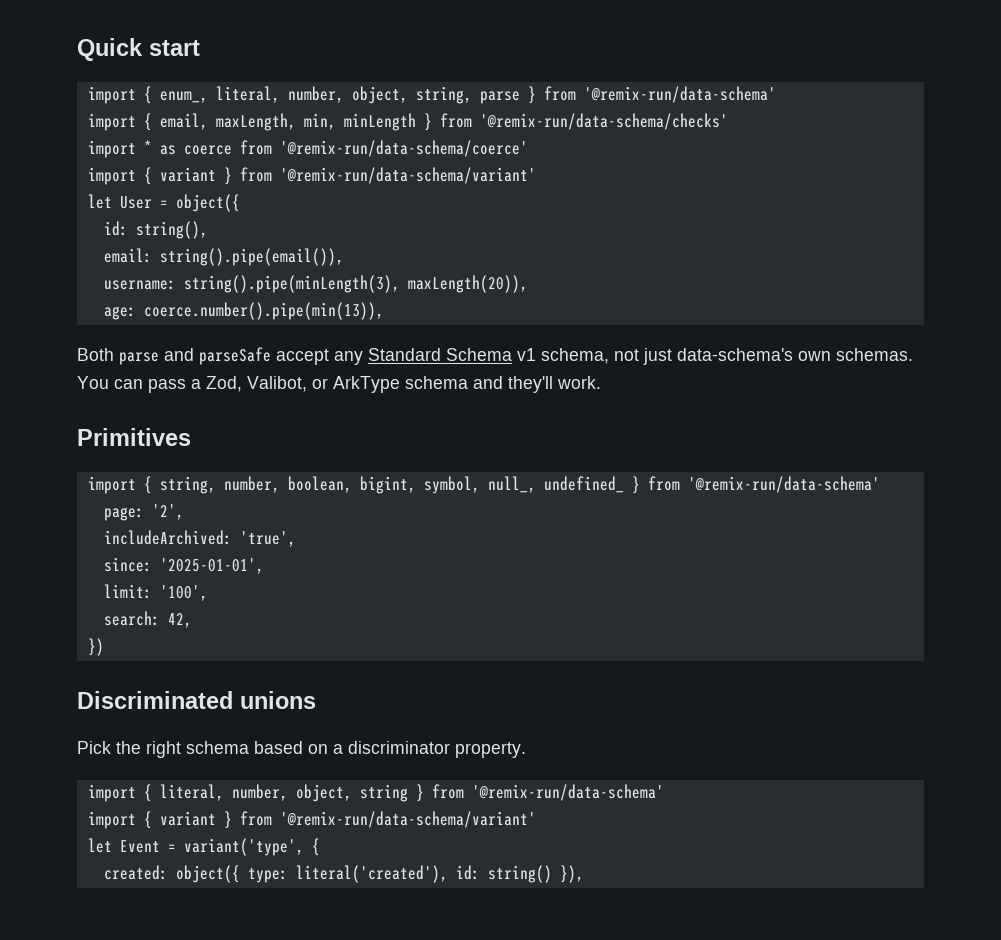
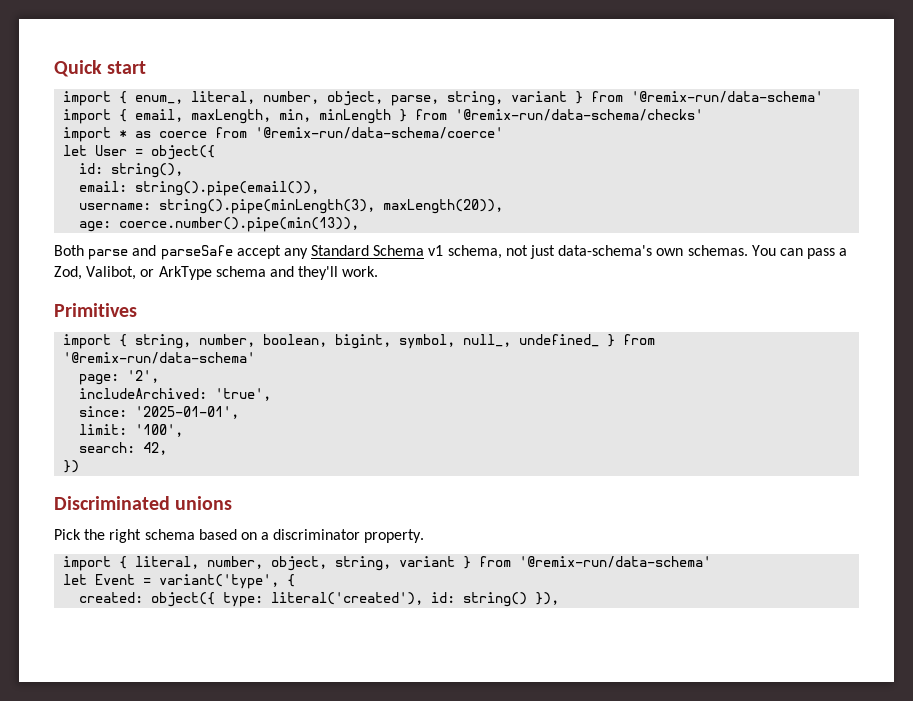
- import { enum_, literal, number, object, string, parse } from '@remix-run/data-schema'
+ import { enum_, literal, number, object, parse, string, variant } from '@remix-run/data-schema'
  import * as coerce from '@remix-run/data-schema/coerce'
- import { variant } from '@remix-run/data-schema/variant'
- import { literal, number, object, string } from '@remix-run/data-schema'
- import { variant } from '@remix-run/data-schema/variant'
+ import { literal, number, object, string, variant } from '@remix-run/data-schema'

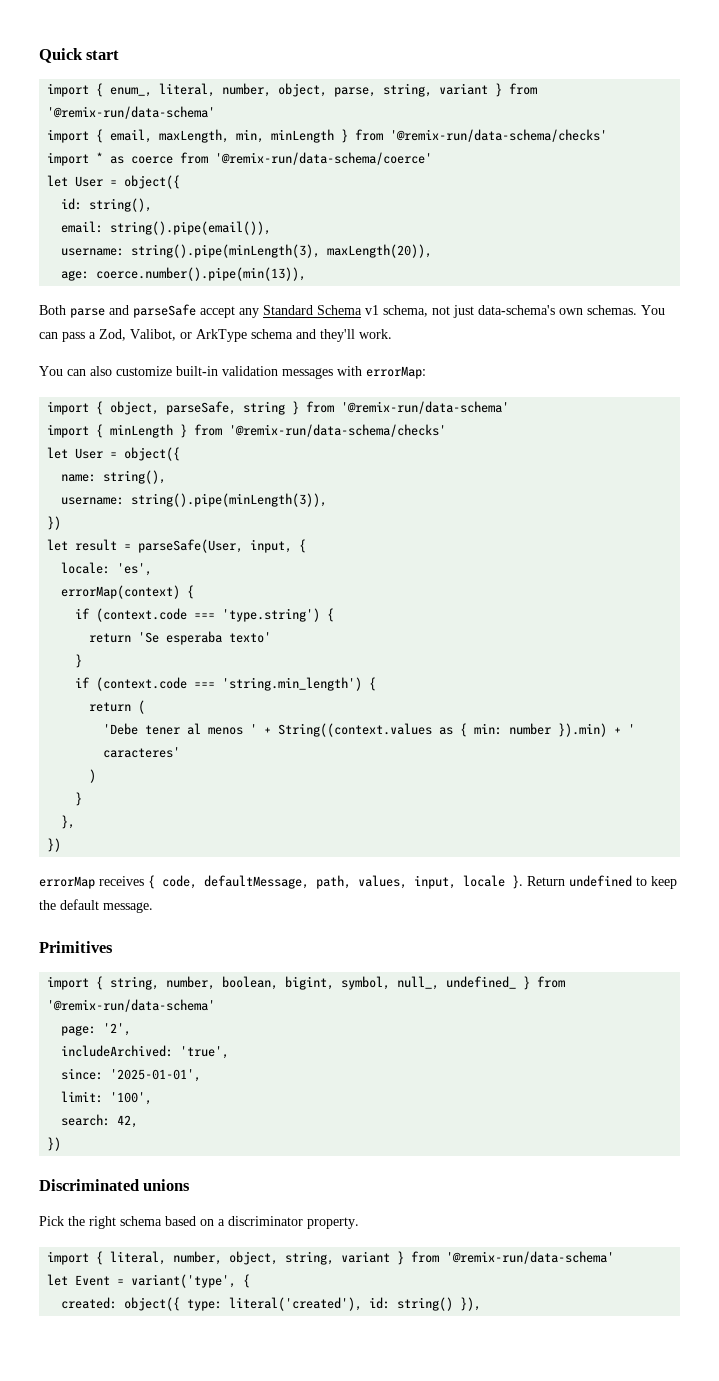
+ You can also customize built-in validation messages with errorMap:
+ import { object, parseSafe, string } from '@remix-run/data-schema'
+ import { minLength } from '@remix-run/data-schema/checks'
+ let User = object({
+ name: string(),
+ username: string().pipe(minLength(3)),
+ })
+ let result = parseSafe(User, input, {
+ locale: 'es',
+ errorMap(context) {
+ if (context.code === 'type.string') {
+ return 'Se esperaba texto'
+ }
+ if (context.code === 'string.min_length') {
+ return (
+ 'Debe tener al menos ' + String((context.values as { min: number }).min) + ' caracteres'
+ )
+ }
+ },
+ })
+ errorMap receives { code, defaultMessage, path, values, input, locale }. Return undefined to keep the default message.

